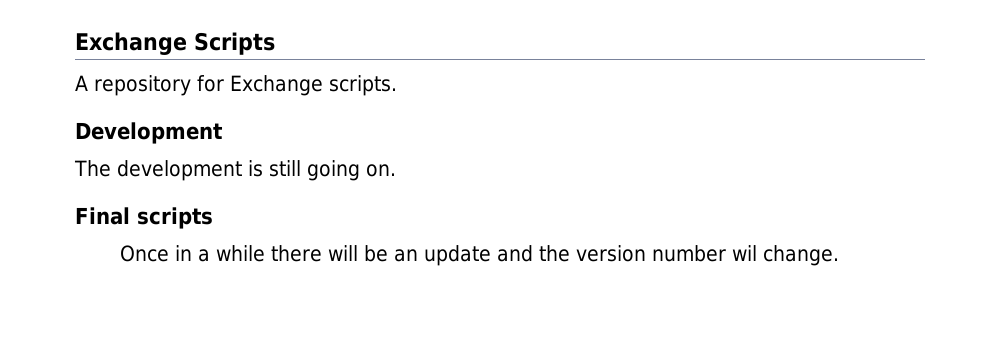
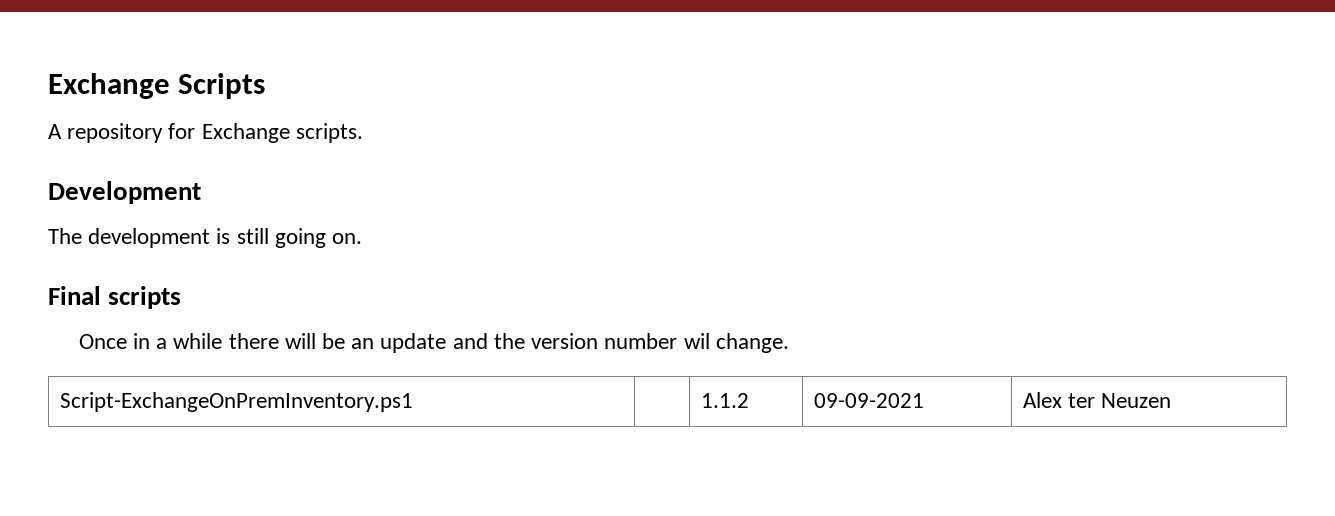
+ Script-ExchangeOnPremInventory.ps1 | | 1.1.2 | 09-09-2021 | Alex ter Neuzen

